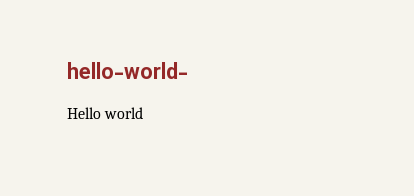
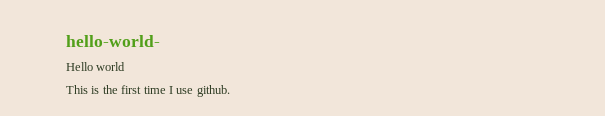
+ This is the first time I use github.

